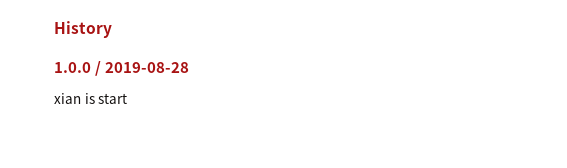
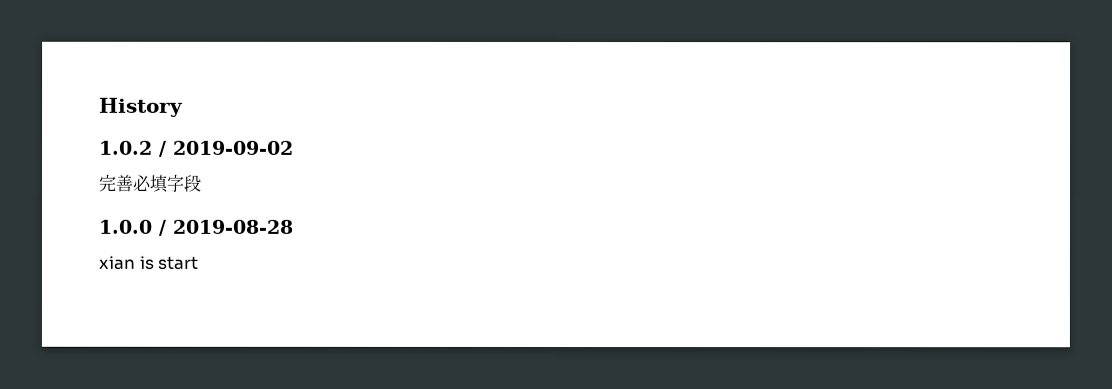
+ 1.0.2 / 2019-09-02
+ 完善必填字段

